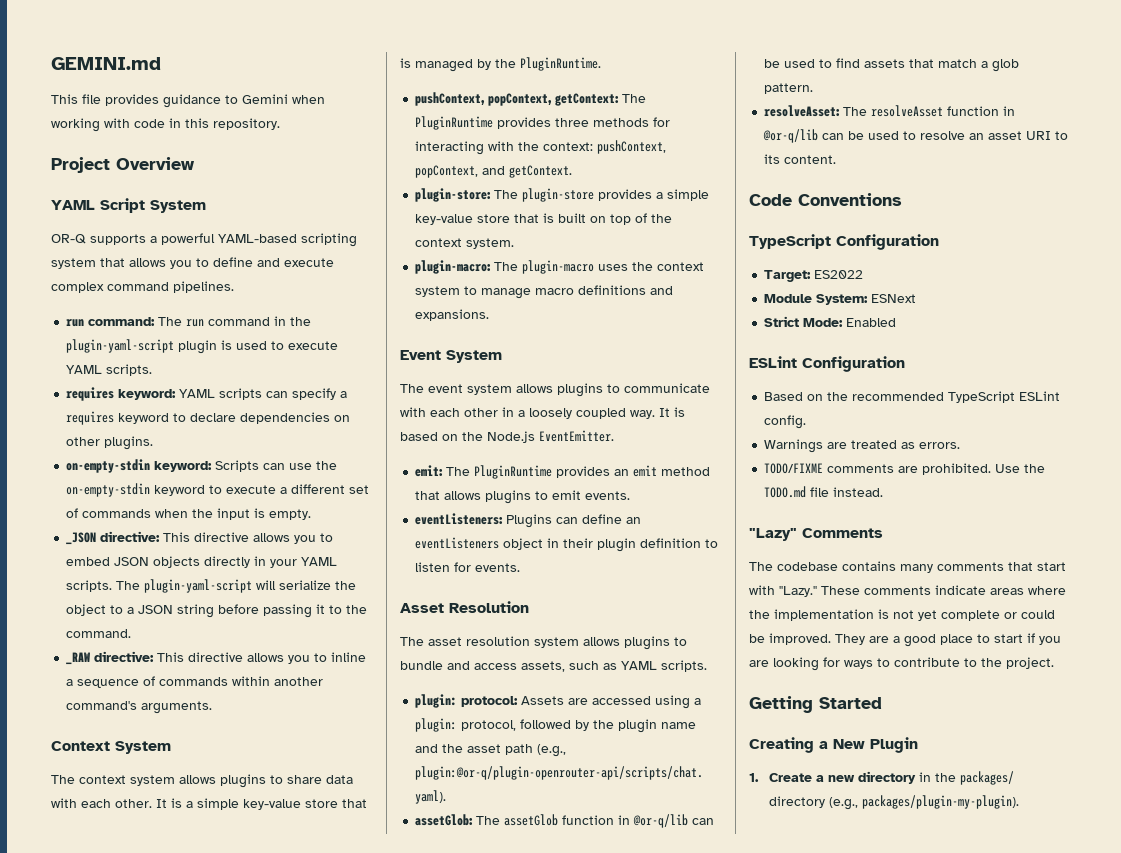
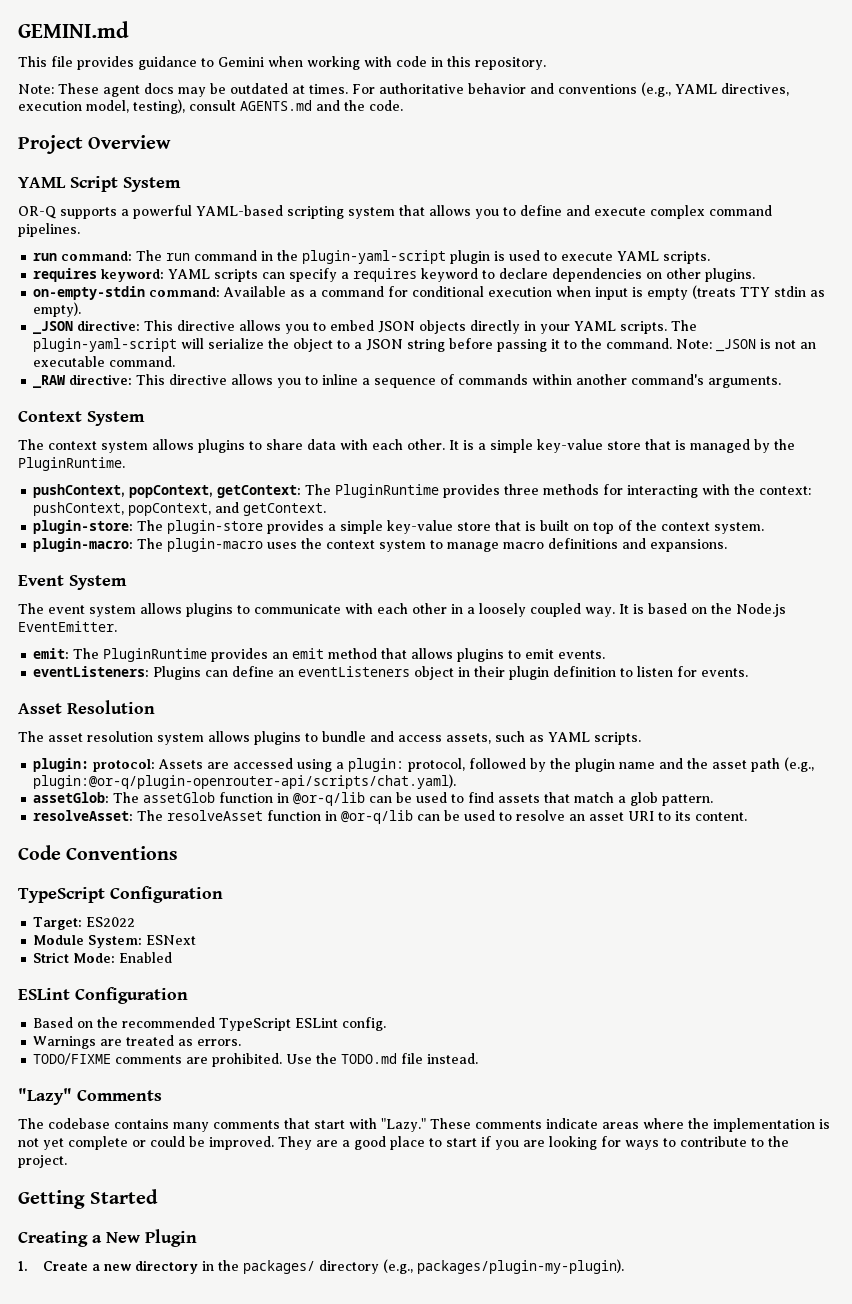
+ Note: These agent docs may be outdated at times. For authoritative behavior and conventions (e.g., YAML directives, execution model, testing), consult AGENTS.md and the code.
- on-empty-stdin keyword: Scripts can use the on-empty-stdin keyword to execute a different set of commands when the input is empty.
+ on-empty-stdin command: Available as a command for conditional execution when input is empty (treats TTY stdin as empty).
+ Note: _JSON is not an executable command.

